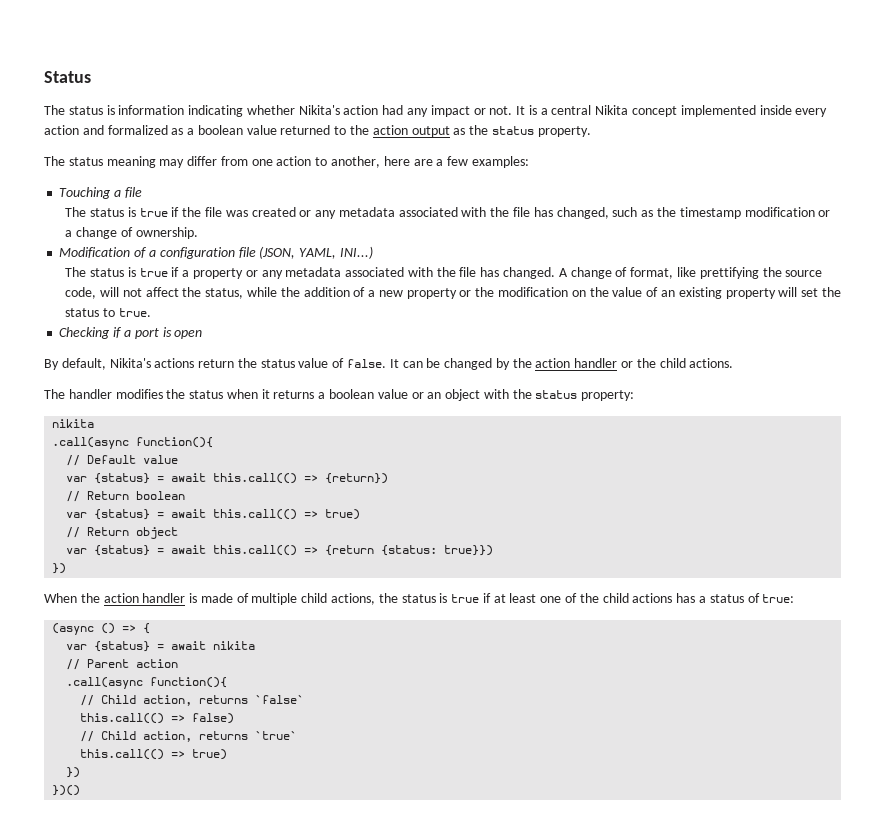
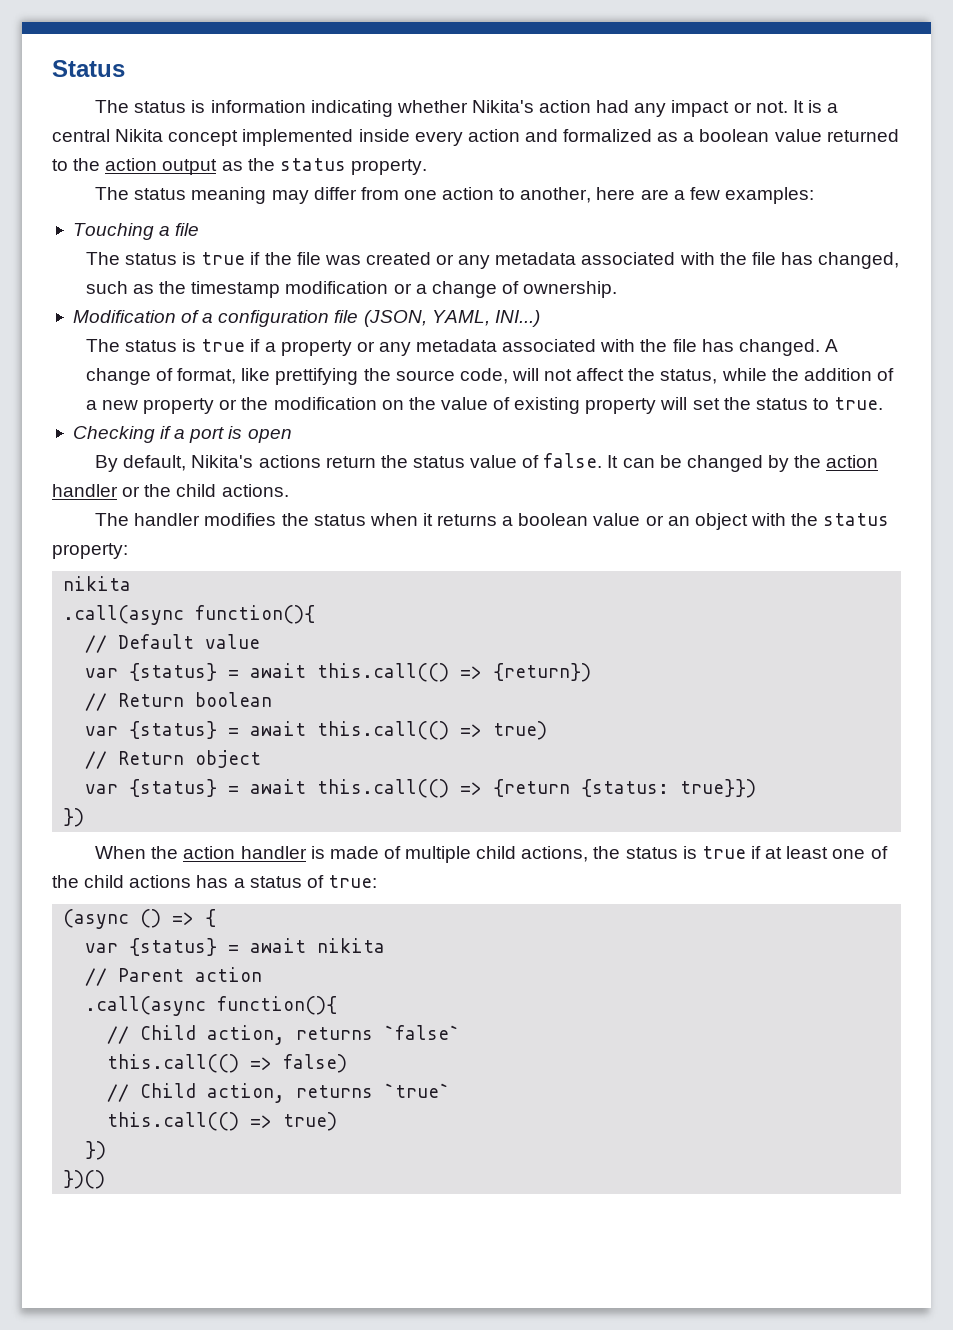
- A change of format, like prettifying the source code, will not affect the status, while the addition of a new property or the modification on the value of an existing property will set the status to true.
+ A change of format, like prettifying the source code, will not affect the status, while the addition of a new property or the modification on the value of existing property will set the status to true.

